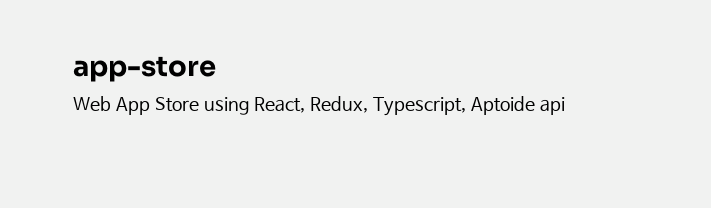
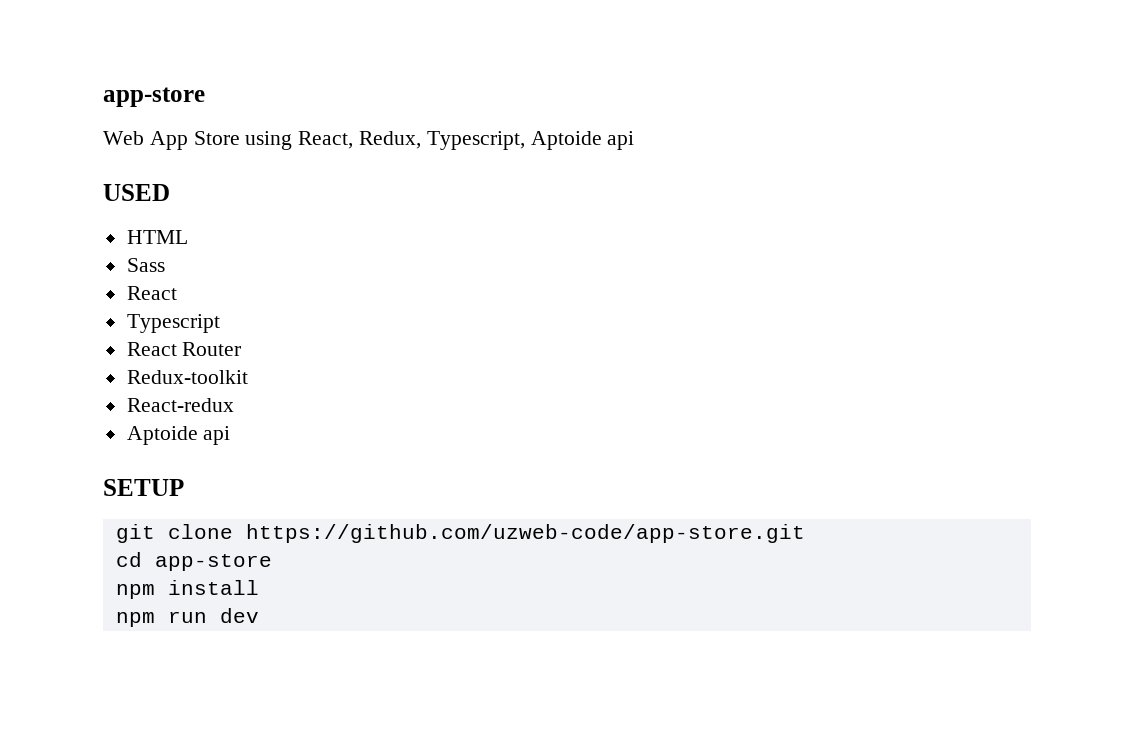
+ USED
+ HTML
+ Sass
+ React
+ Typescript
+ React Router
+ Redux-toolkit
+ React-redux
+ Aptoide api
+ SETUP
+ git clone https://github.com/uzweb-code/app-store.git
+ cd app-store
+ npm install
+ npm run dev

